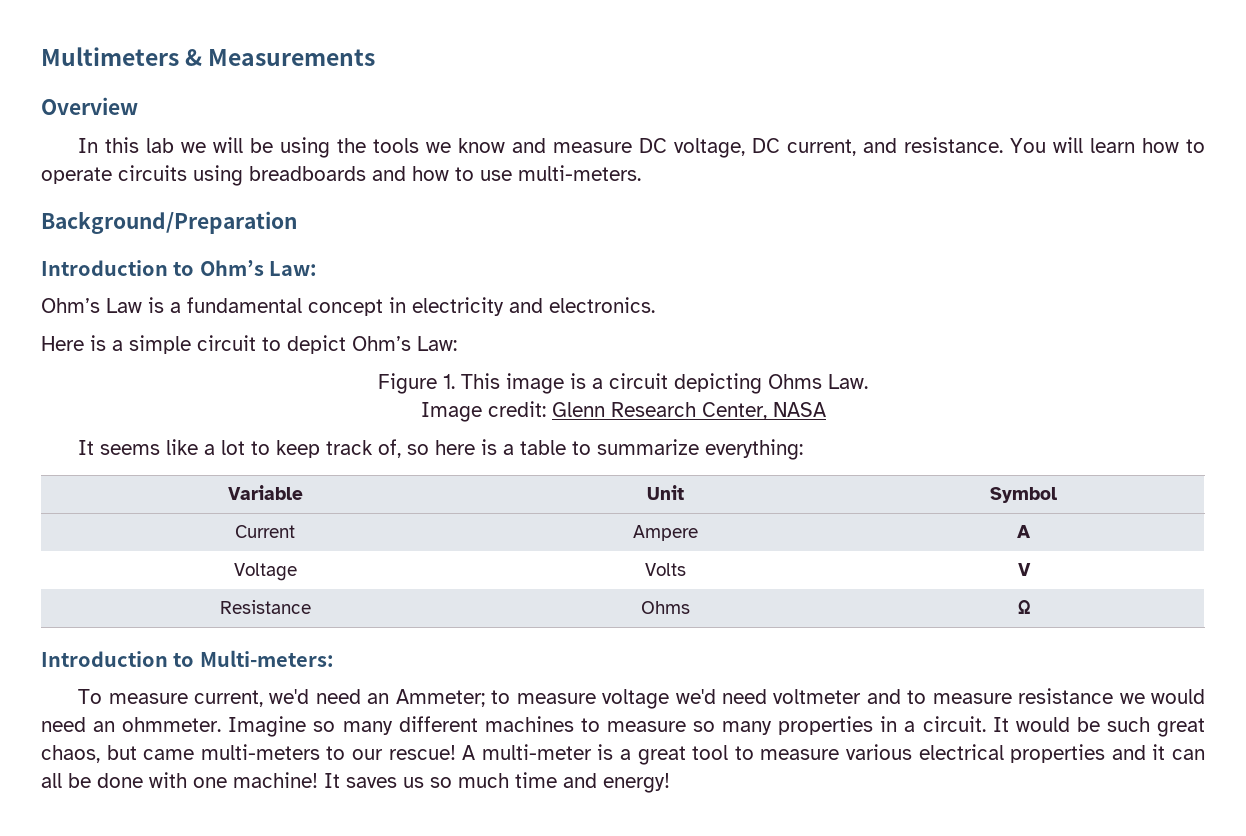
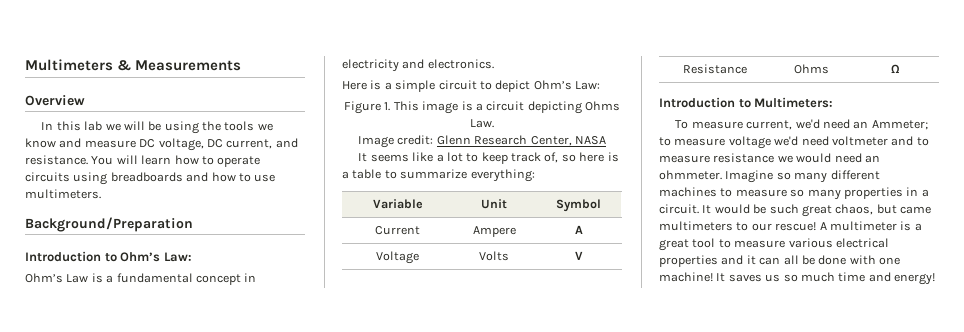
- You will learn how to operate circuits using breadboards and how to use multi-meters.
+ You will learn how to operate circuits using breadboards and how to use multimeters.
- Introduction to Multi-meters:
+ Introduction to Multimeters:
- It would be such great chaos, but came multi-meters to our rescue!
+ It would be such great chaos, but came multimeters to our rescue!
- A multi-meter is a great tool to measure various electrical properties and it can all be done with one machine!
+ A multimeter is a great tool to measure various electrical properties and it can all be done with one machine!

